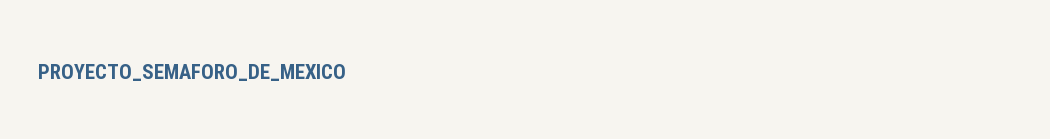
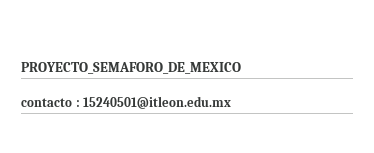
+ contacto : 15240501@itleon.edu.mx

